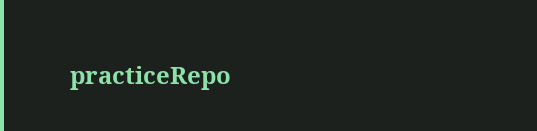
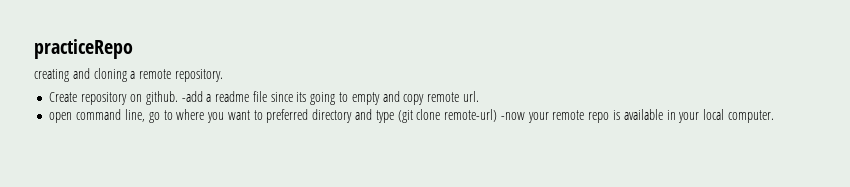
+ creating and cloning a remote repository.
+ Create repository on github. -add a readme file since its going to empty and copy remote url.
+ open command line, go to where you want to preferred directory and type (git clone remote-url) -now your remote repo is available in your local computer.

